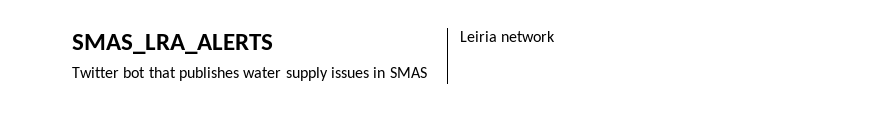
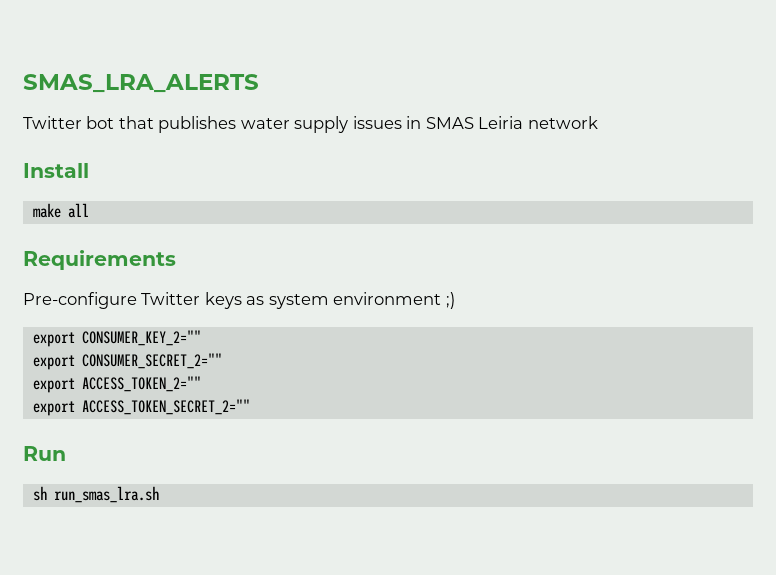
+ Install
+ make all
+ Requirements
+ Pre-configure Twitter keys as system environment ;)
+ export CONSUMER_KEY_2=""
+ export CONSUMER_SECRET_2=""
+ export ACCESS_TOKEN_2=""
+ export ACCESS_TOKEN_SECRET_2=""
+ Run
+ sh run_smas_lra.sh

